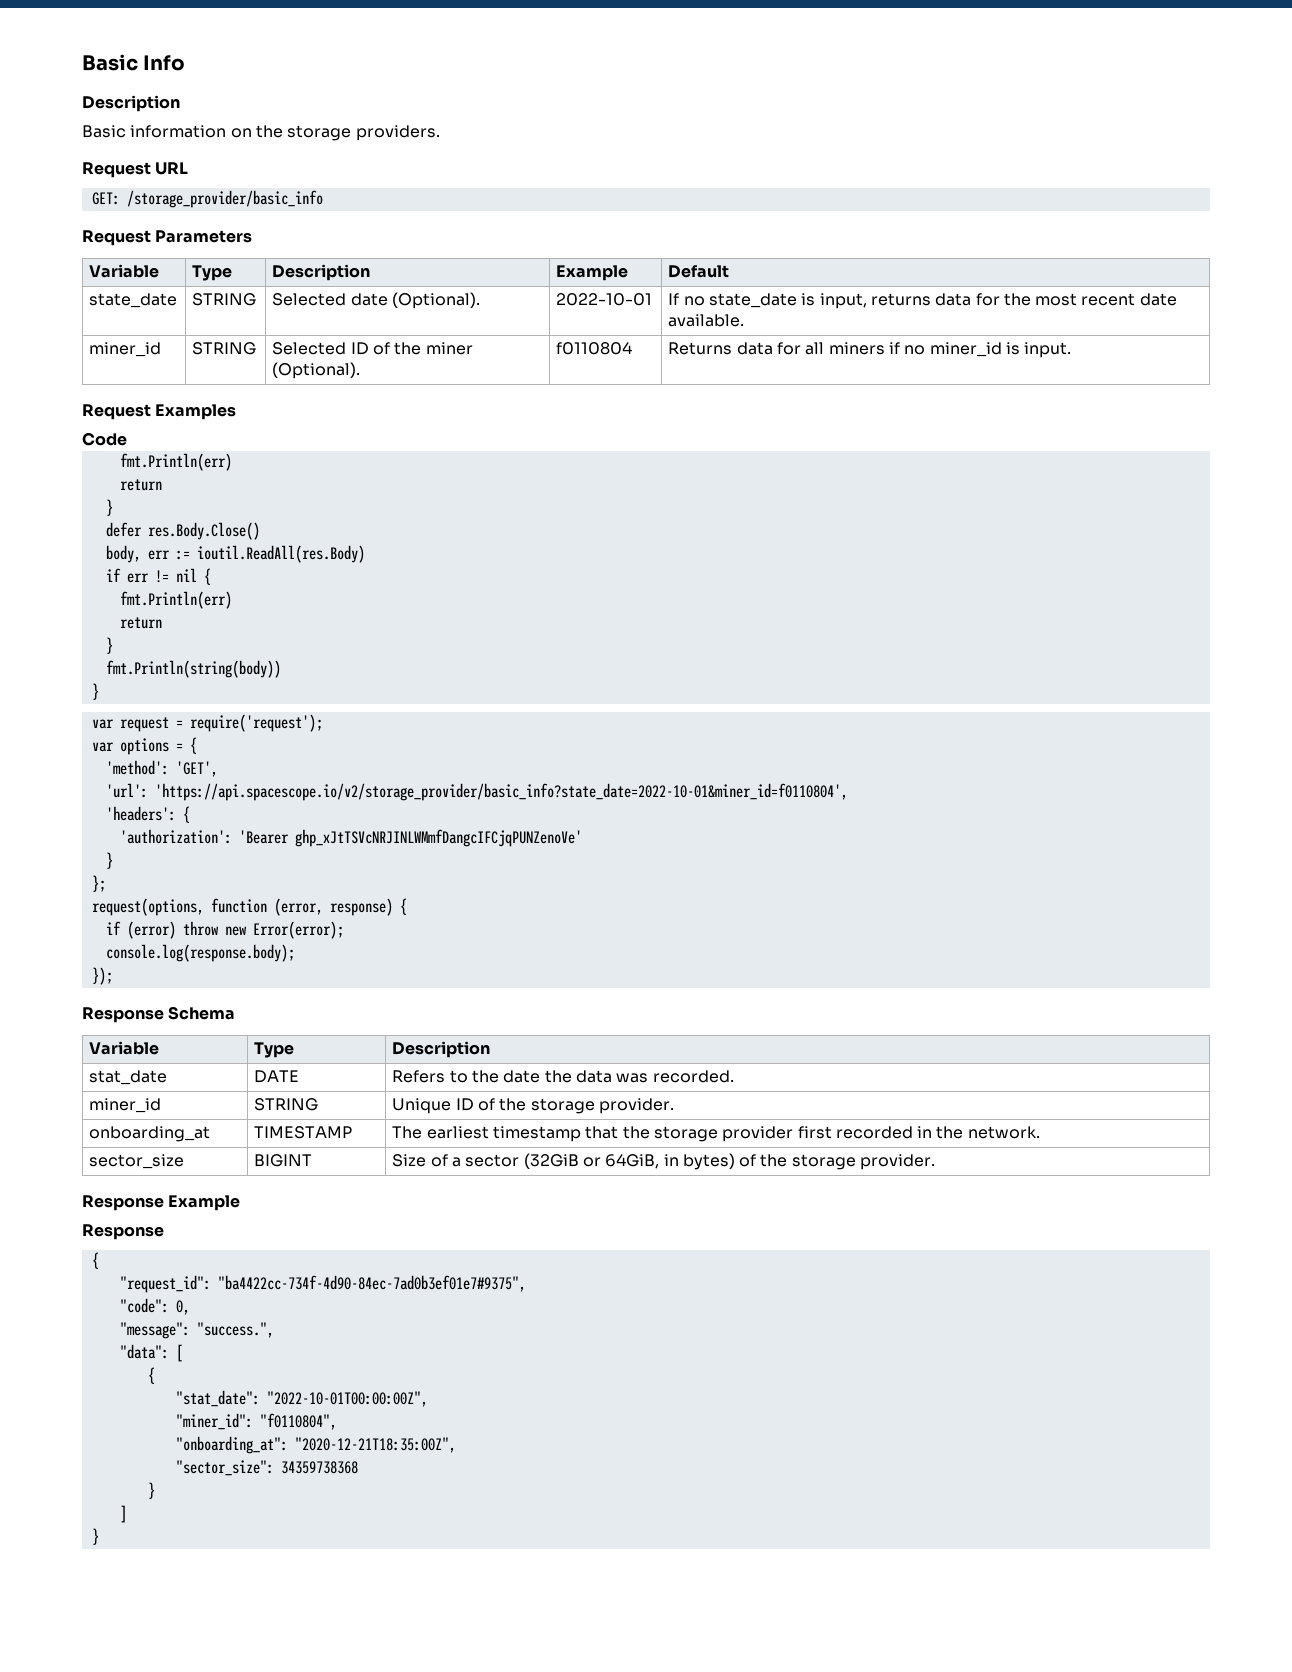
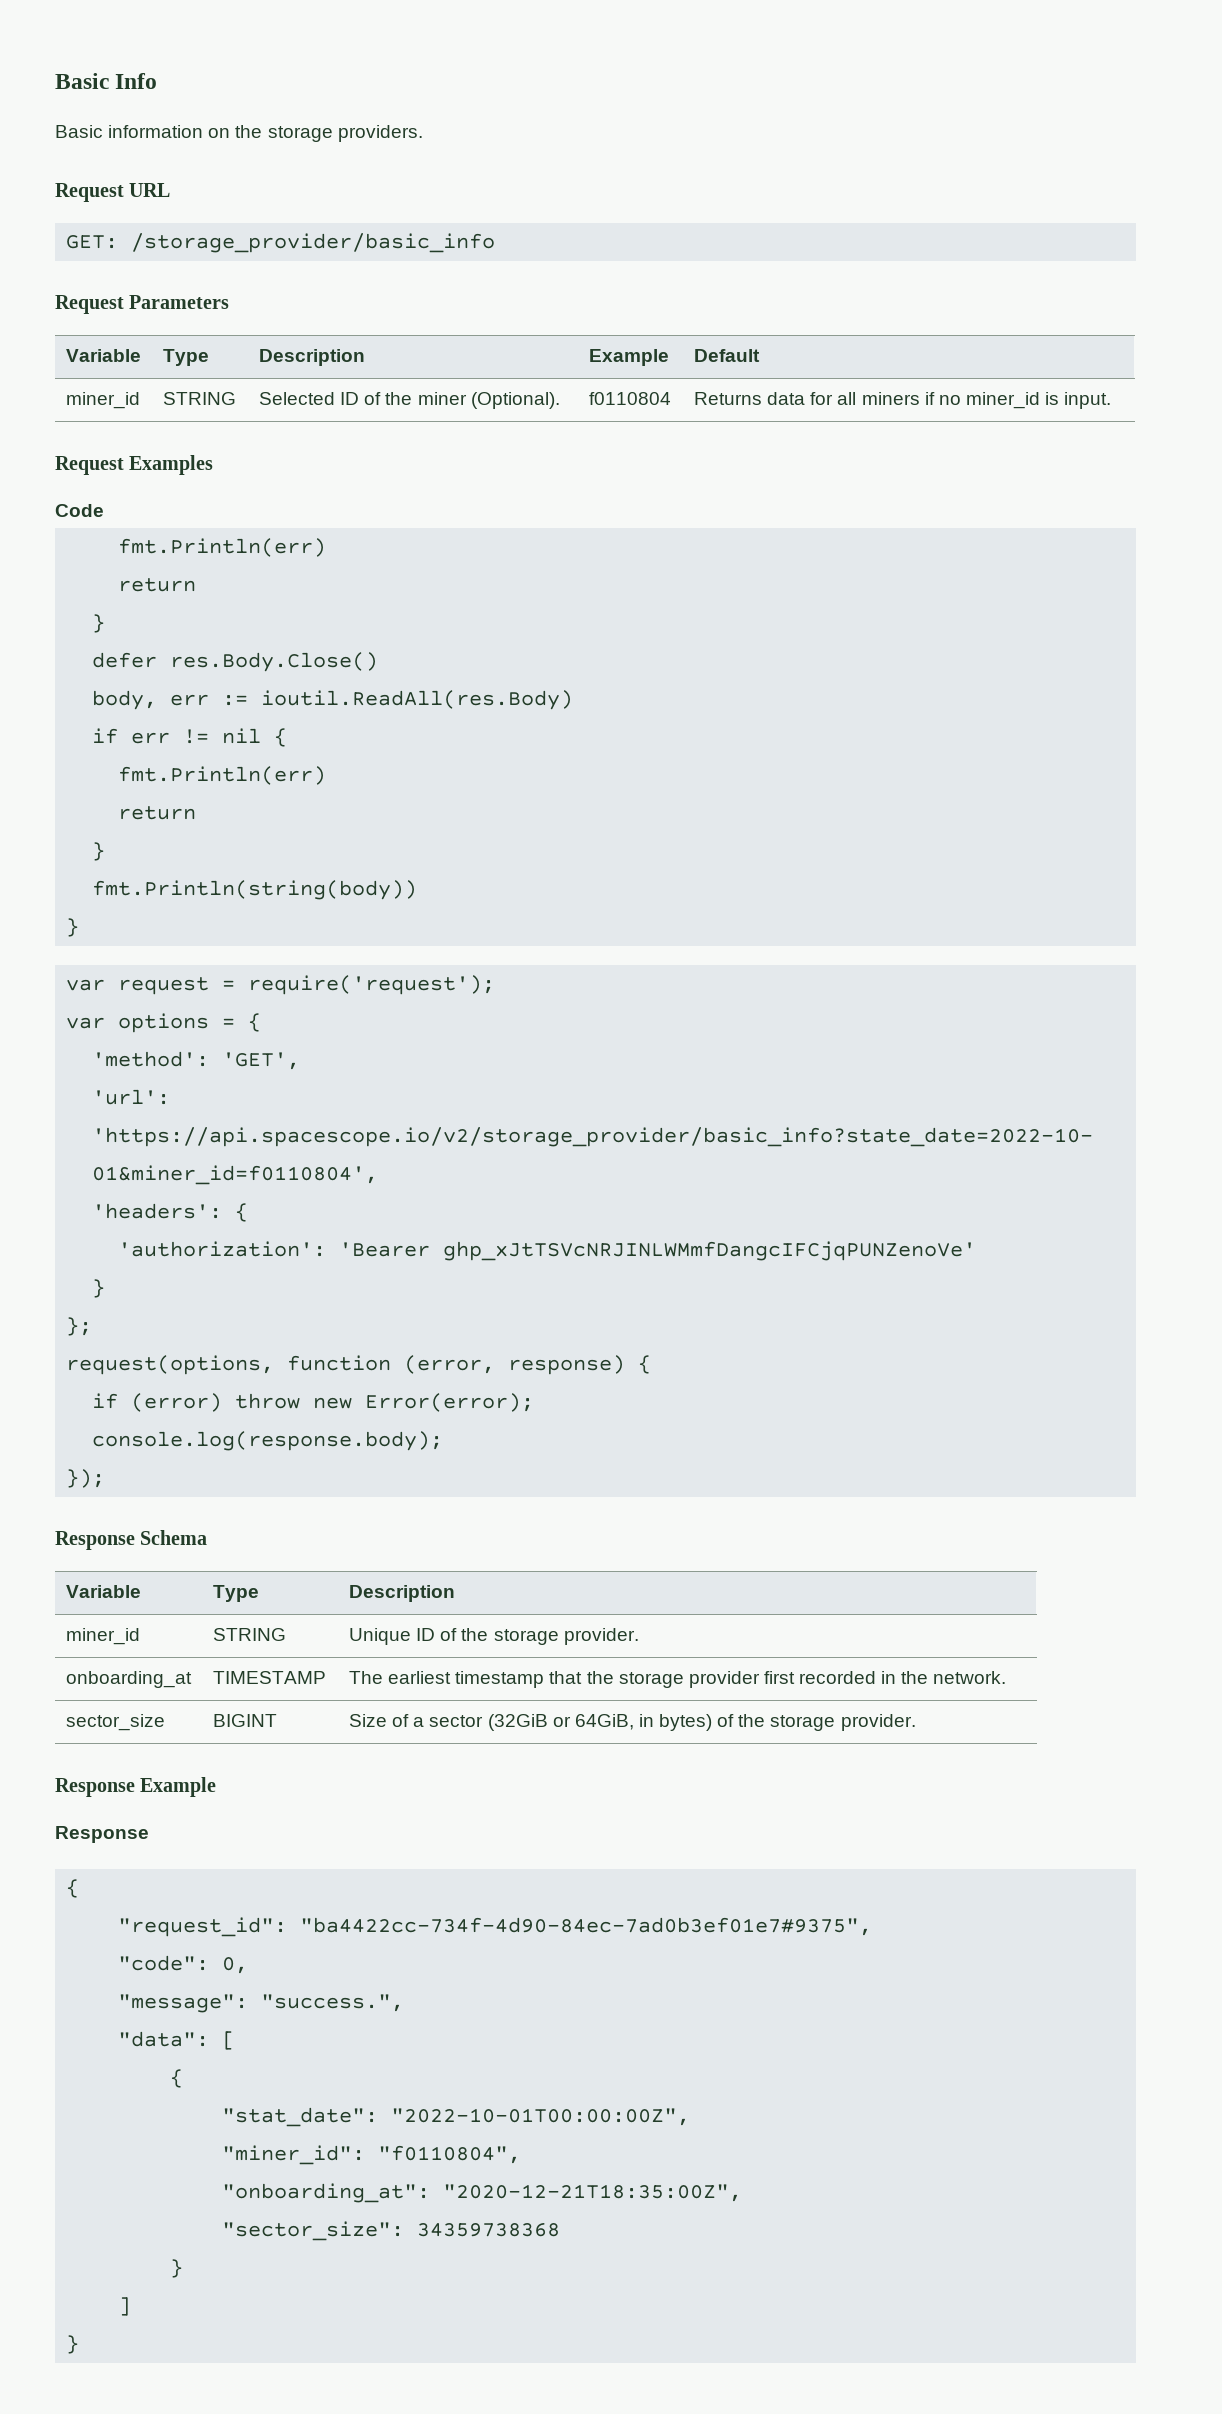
  Basic Info
- Description
- state_date | STRING | Selected date (Optional). | 2022-10-01 | If no state_date is input, returns data for the most recent date available.
- stat_date | DATE | Refers to the date the data was recorded.

